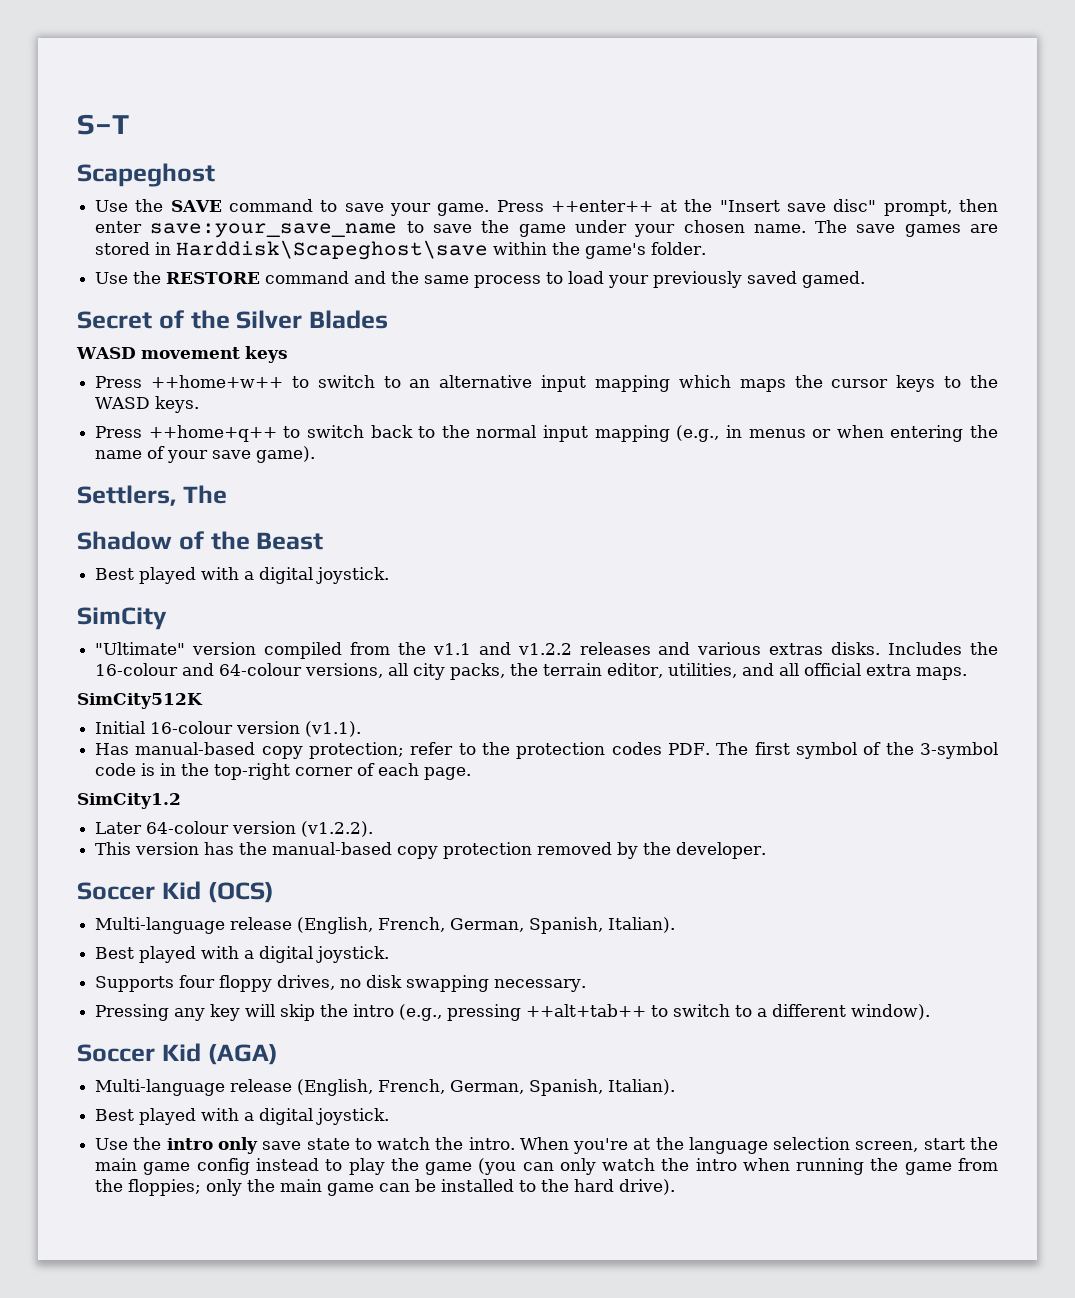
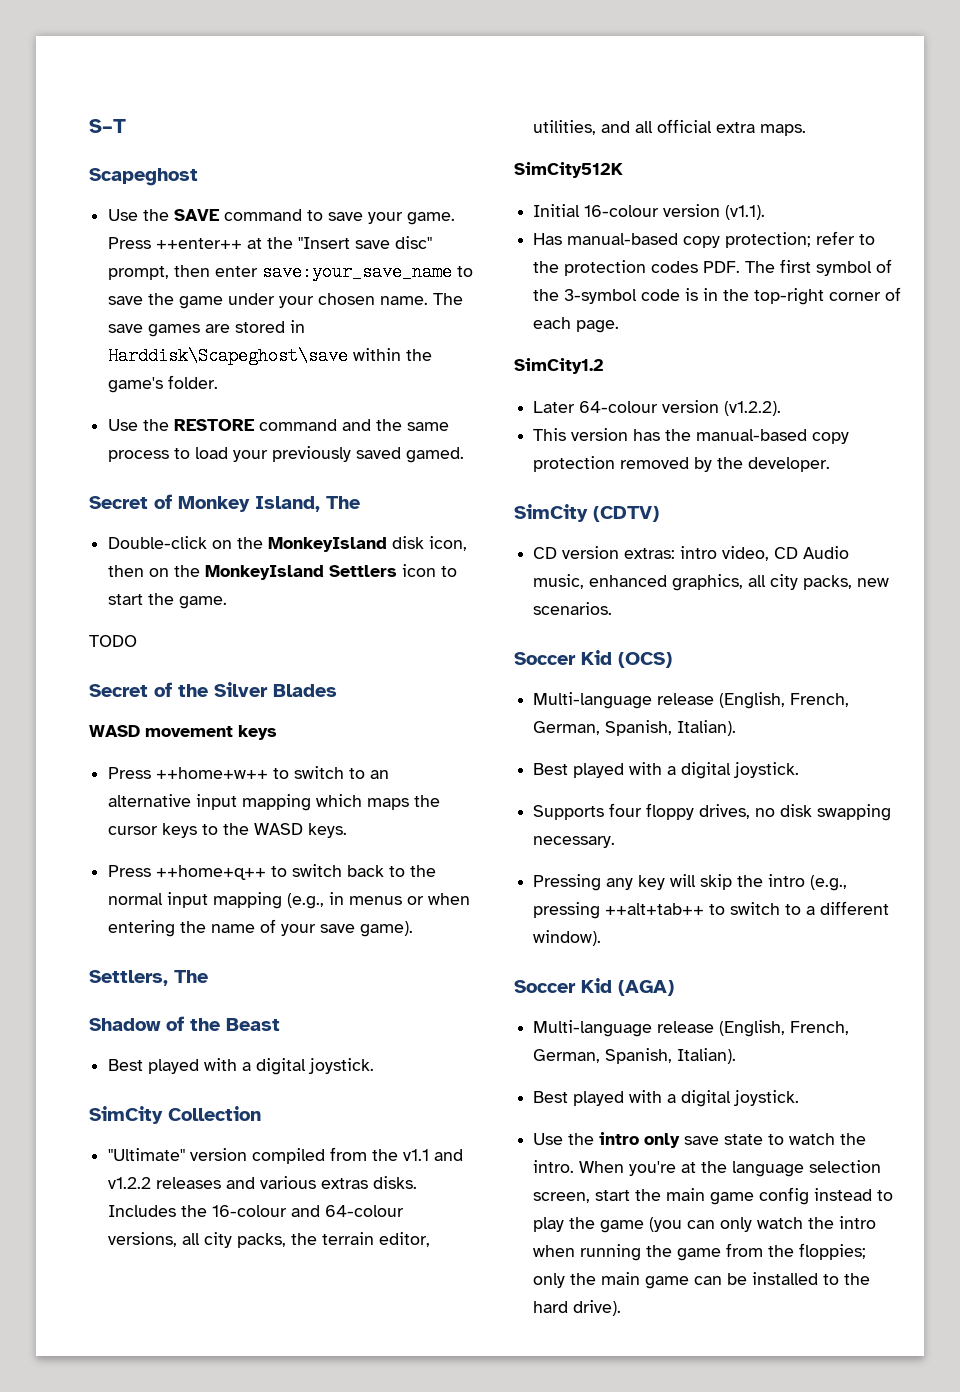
+ Secret of Monkey Island, The
+ Double-click on the MonkeyIsland disk icon, then on the MonkeyIsland Settlers icon to start the game.
+ TODO
- SimCity
+ SimCity Collection
+ SimCity (CDTV)
+ CD version extras: intro video, CD Audio music, enhanced graphics, all city packs, new scenarios.

